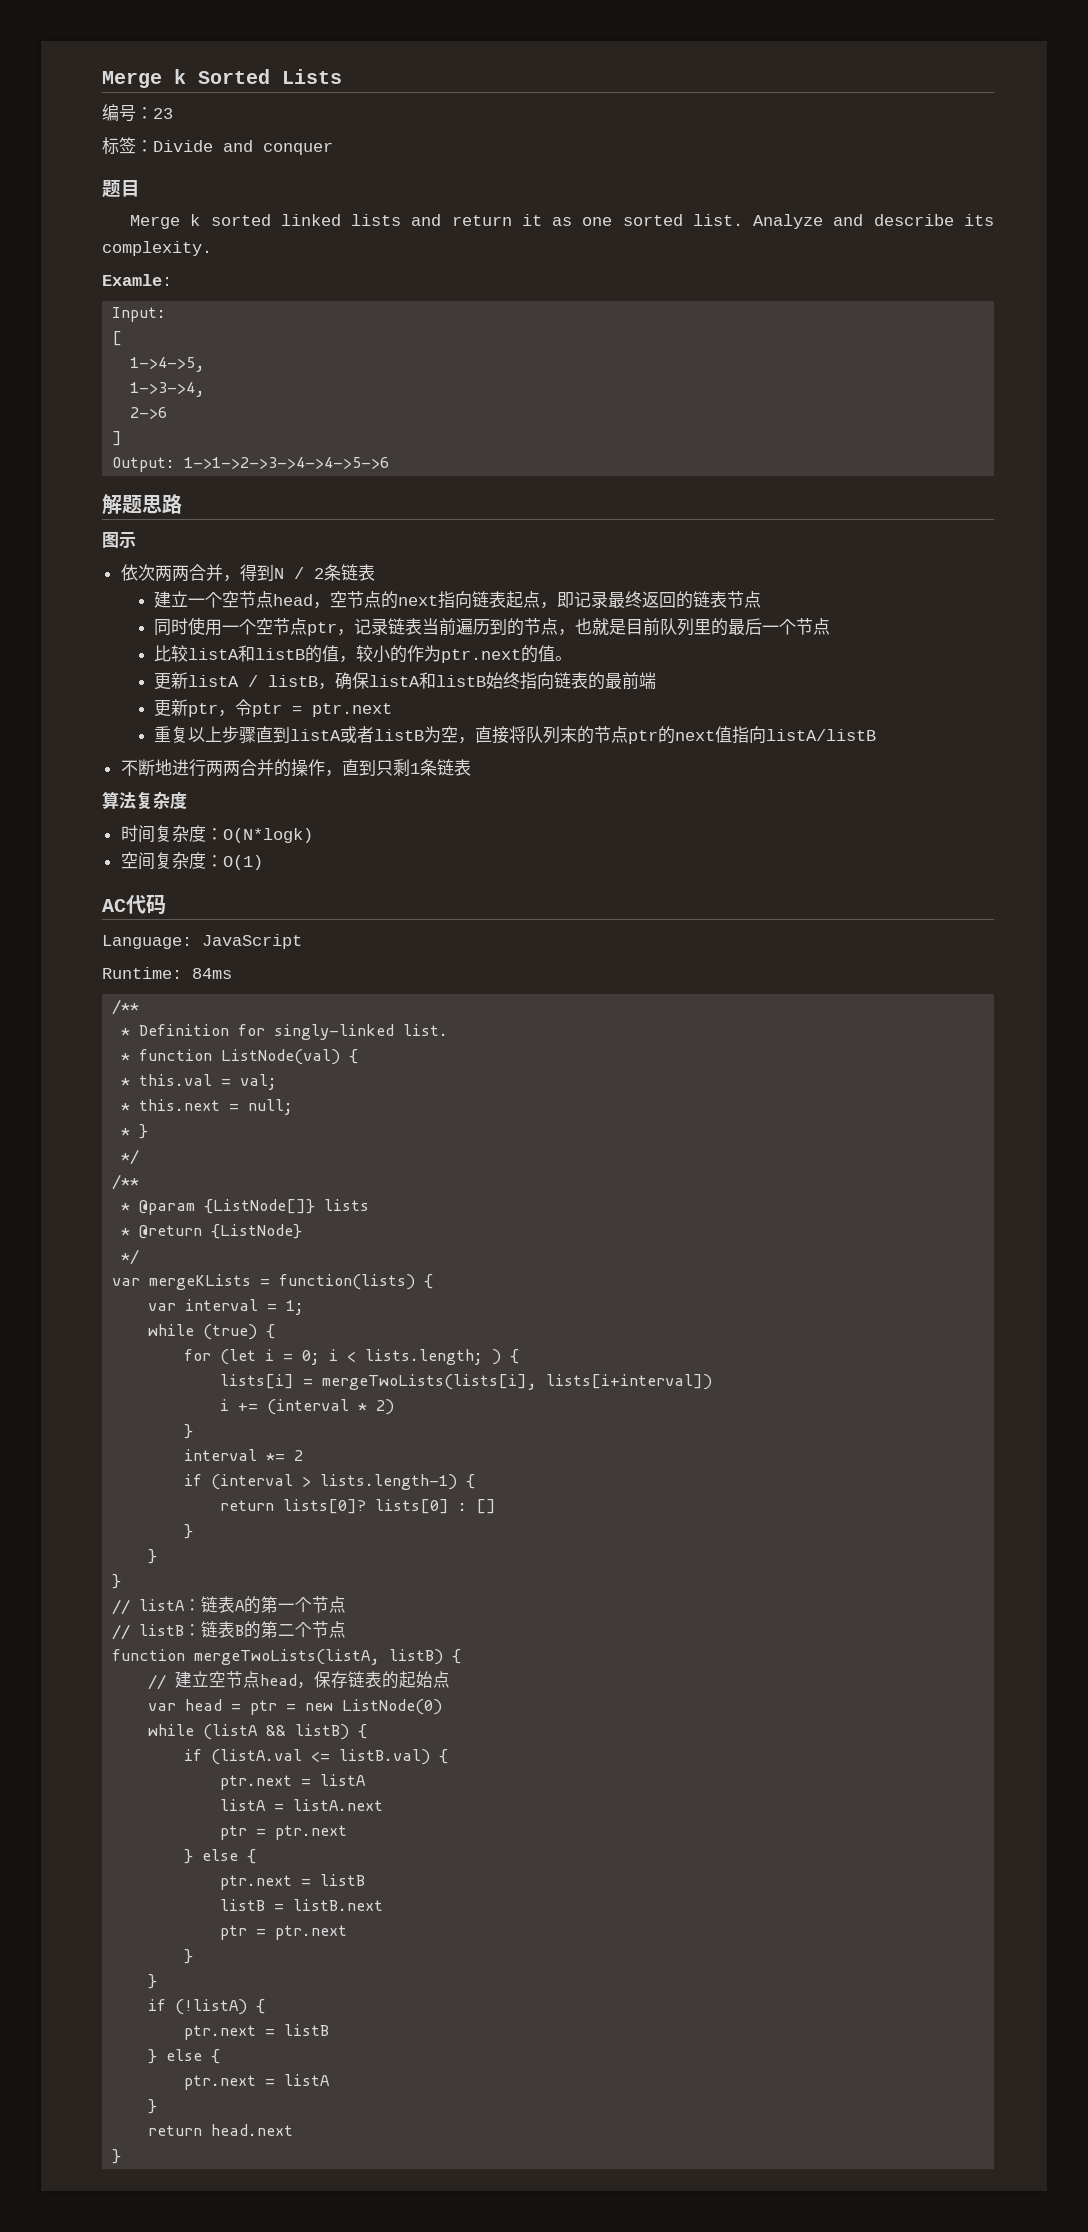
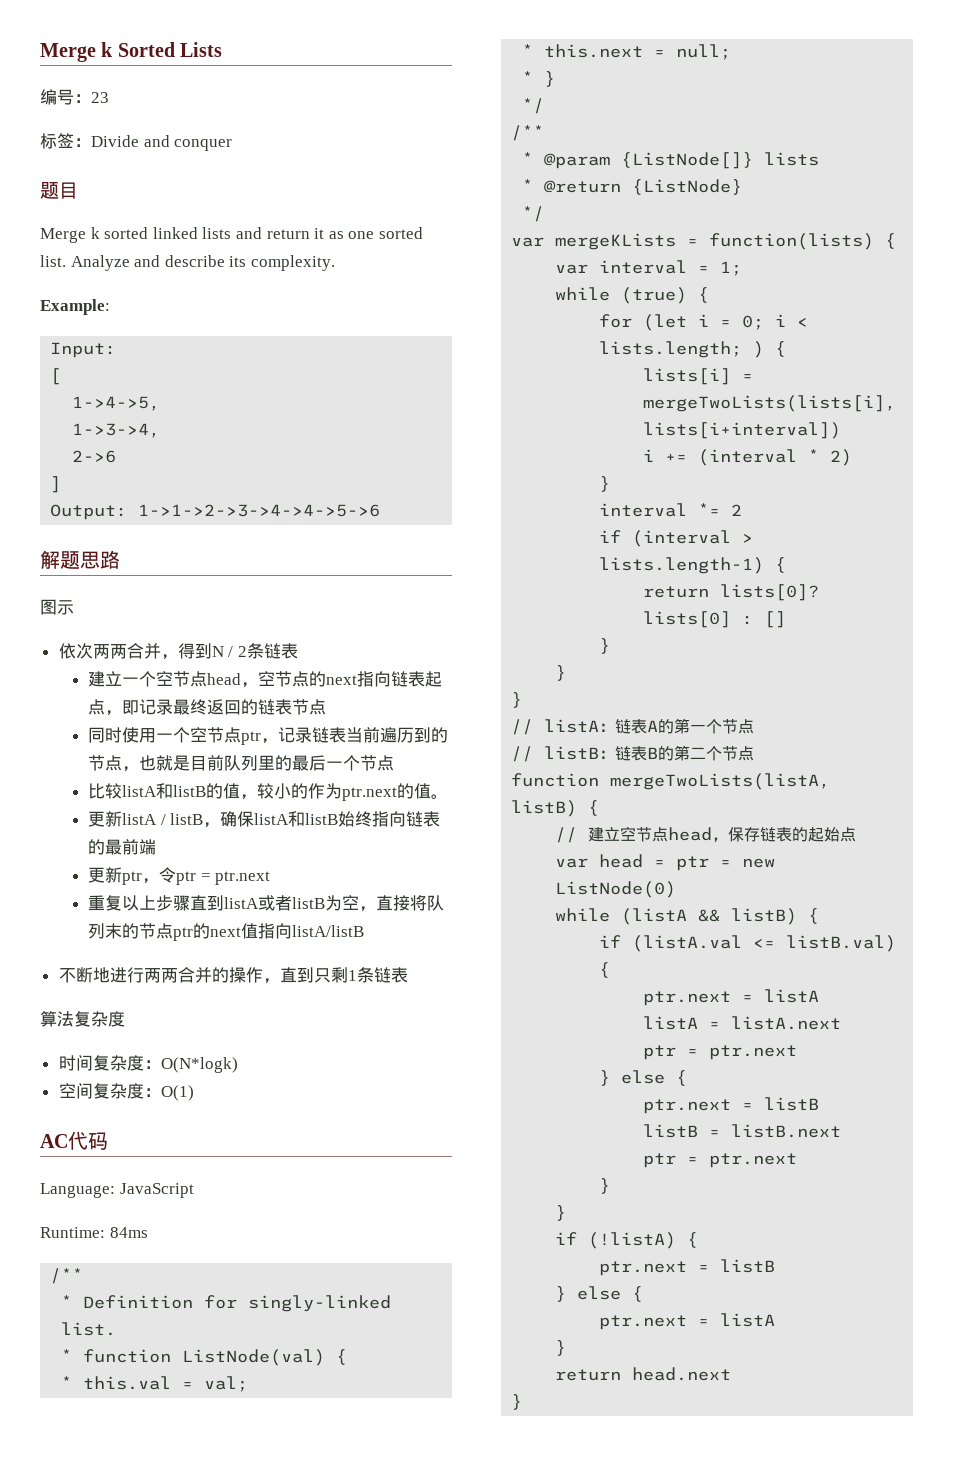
- Examle:
+ Example:

